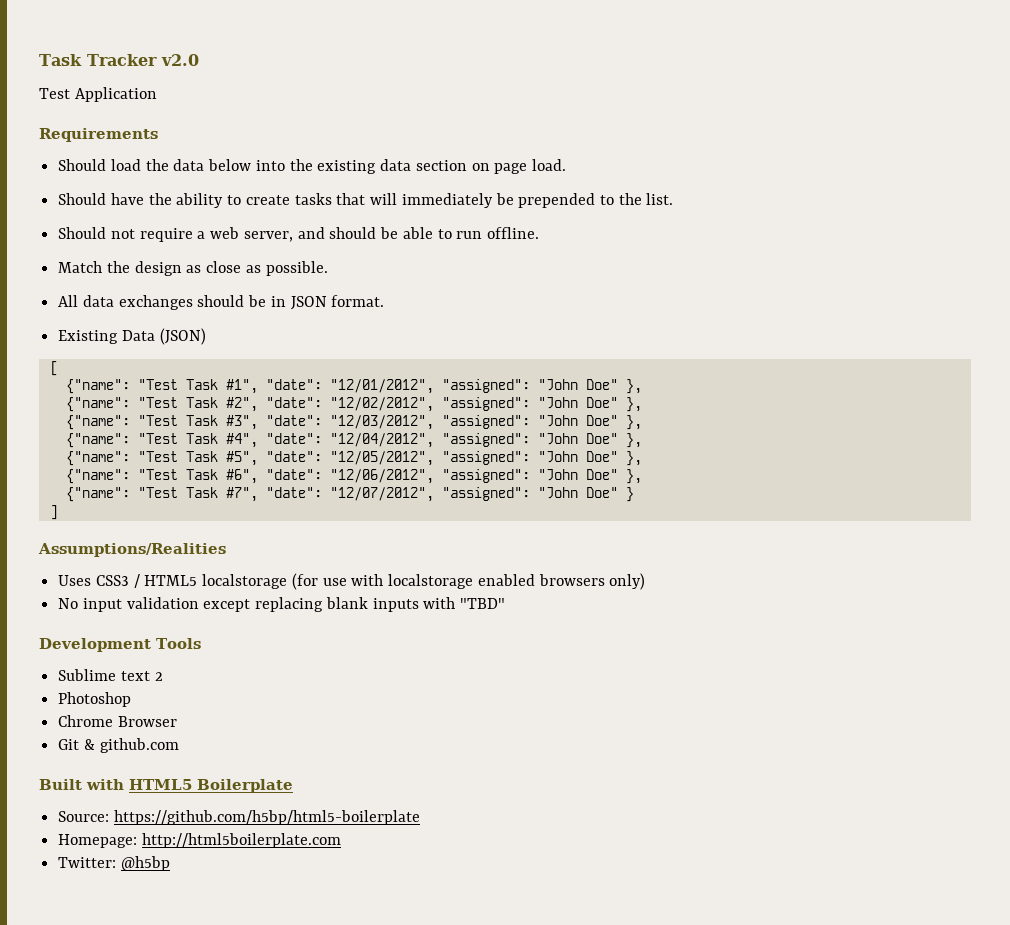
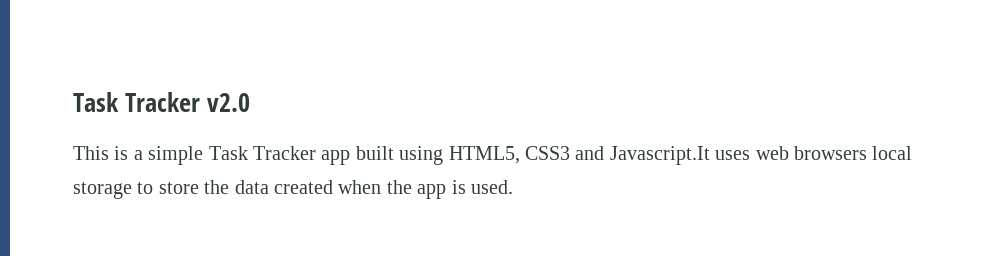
- Test Application
- Requirements
- Should load the data below into the existing data section on page load.
- Should have the ability to create tasks that will immediately be prepended to the list.
- Should not require a web server, and should be able to run offline.
- Match the design as close as possible.
- All data exchanges should be in JSON format.
- Existing Data (JSON)
- [
- {"name": "Test Task #1", "date": "12/01/2012", "assigned": "John Doe" },
- {"name": "Test Task #2", "date": "12/02/2012", "assigned": "John Doe" },
- {"name": "Test Task #3", "date": "12/03/2012", "assigned": "John Doe" },
- {"name": "Test Task #4", "date": "12/04/2012", "assigned": "John Doe" },
- {"name": "Test Task #5", "date": "12/05/2012", "assigned": "John Doe" },
- {"name": "Test Task #6", "date": "12/06/2012", "assigned": "John Doe" },
- {"name": "Test Task #7", "date": "12/07/2012", "assigned": "John Doe" }
- ]
- Assumptions/Realities
- Uses CSS3 / HTML5 localstorage (for use with localstorage enabled browsers only)
- No input validation except replacing blank inputs with "TBD"
- Development Tools
- Sublime text 2
- Photoshop
- Chrome Browser
- Git & github.com
- Built with HTML5 Boilerplate
- Source: https://github.com/h5bp/html5-boilerplate
- Homepage: http://html5boilerplate.com
- Twitter: @h5bp
+ This is a simple Task Tracker app built using HTML5, CSS3 and Javascript.It uses web browsers local storage to store the data created when the app is used.

